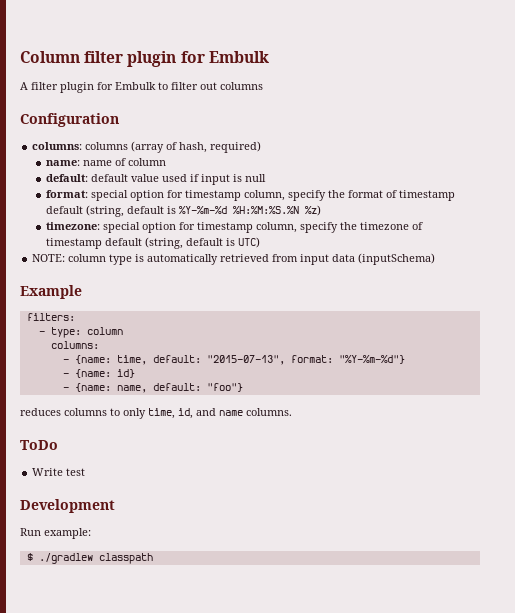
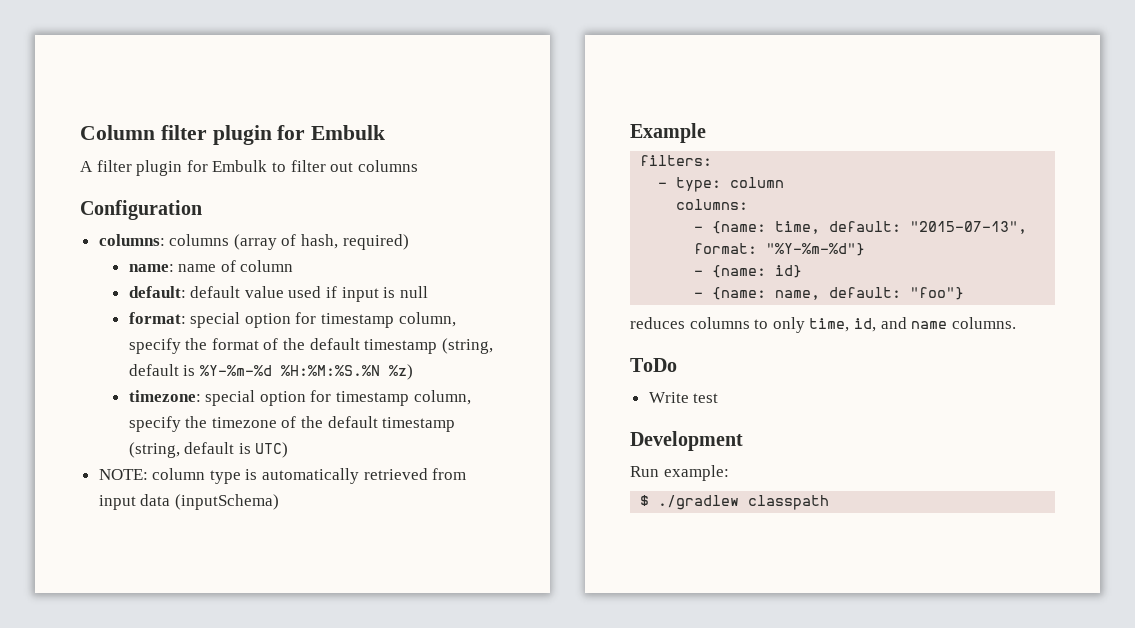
- format: special option for timestamp column, specify the format of timestamp default (string, default is %Y-%m-%d %H:%M:%S.%N %z)
+ format: special option for timestamp column, specify the format of the default timestamp (string, default is %Y-%m-%d %H:%M:%S.%N %z)
- timezone: special option for timestamp column, specify the timezone of timestamp default (string, default is UTC)
+ timezone: special option for timestamp column, specify the timezone of the default timestamp (string, default is UTC)

